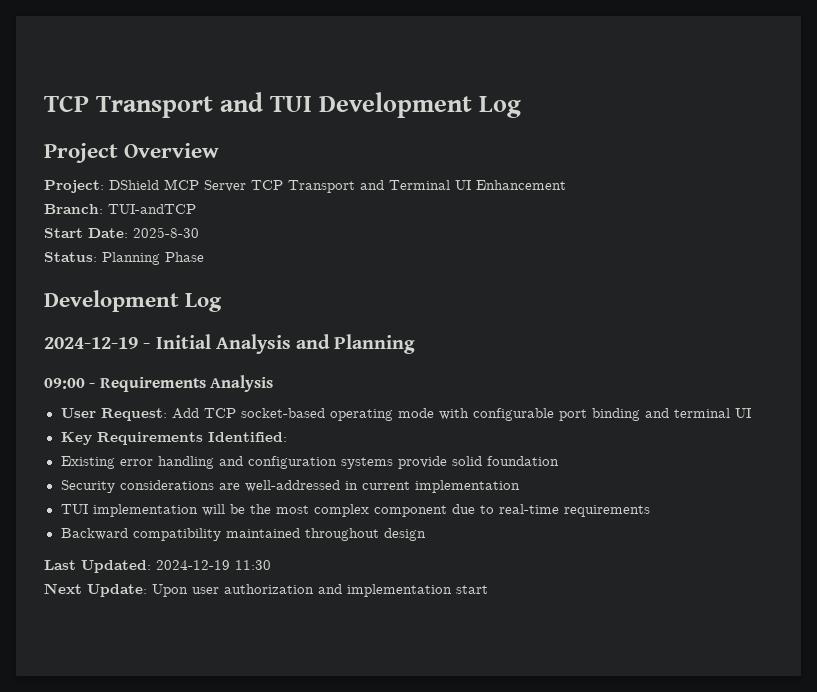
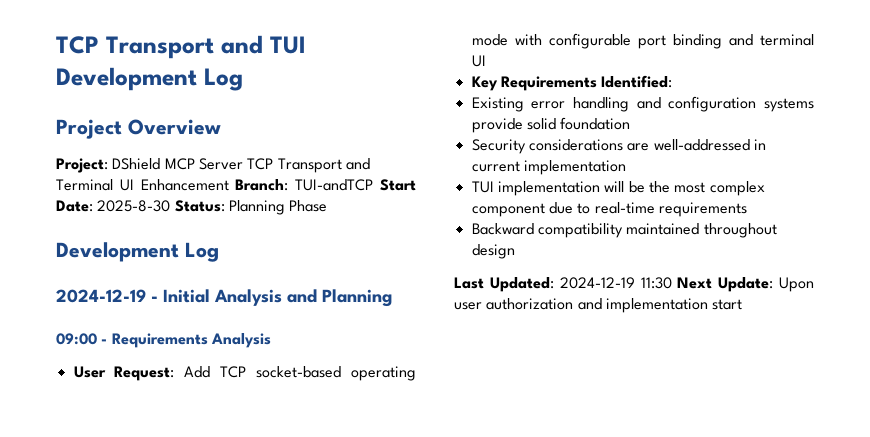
- Project: DShield MCP Server TCP Transport and Terminal UI Enhancement
- Branch: TUI-andTCP
- Start Date: 2025-8-30
- Status: Planning Phase
+ Project: DShield MCP Server TCP Transport and Terminal UI Enhancement Branch: TUI-andTCP Start Date: 2025-8-30 Status: Planning Phase
- Last Updated: 2024-12-19 11:30
- Next Update: Upon user authorization and implementation start
+ Last Updated: 2024-12-19 11:30 Next Update: Upon user authorization and implementation start

